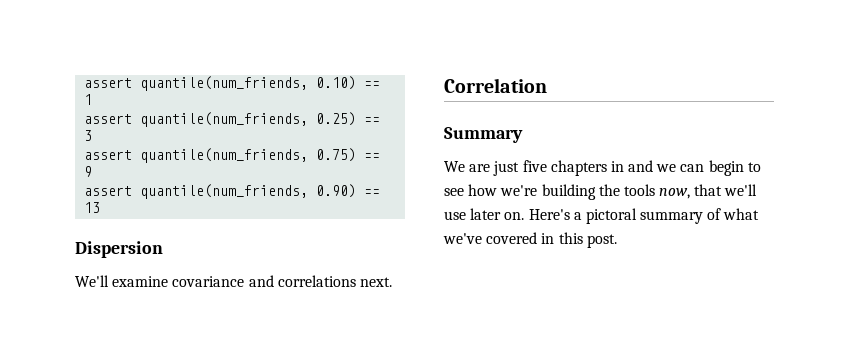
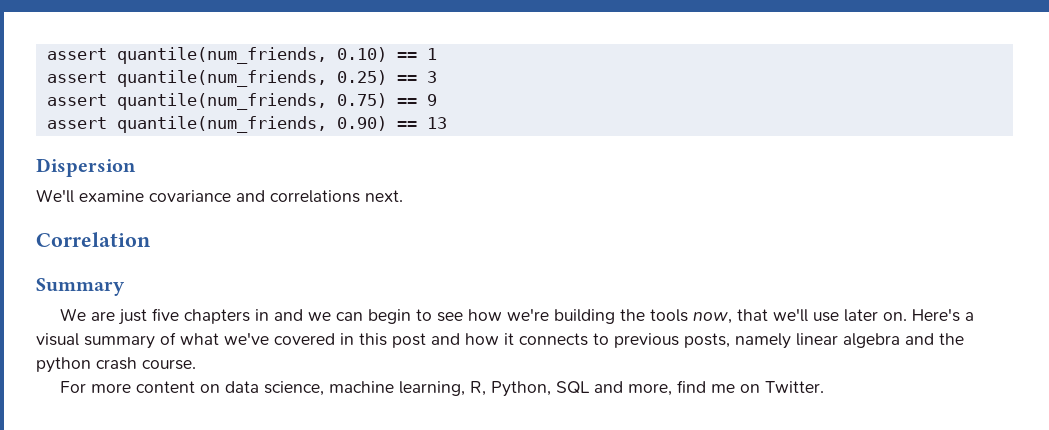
- Here's a pictoral summary of what we've covered in this post.
+ Here's a visual summary of what we've covered in this post and how it connects to previous posts, namely linear algebra and the python crash course.
+ For more content on data science, machine learning, R, Python, SQL and more, find me on Twitter.

